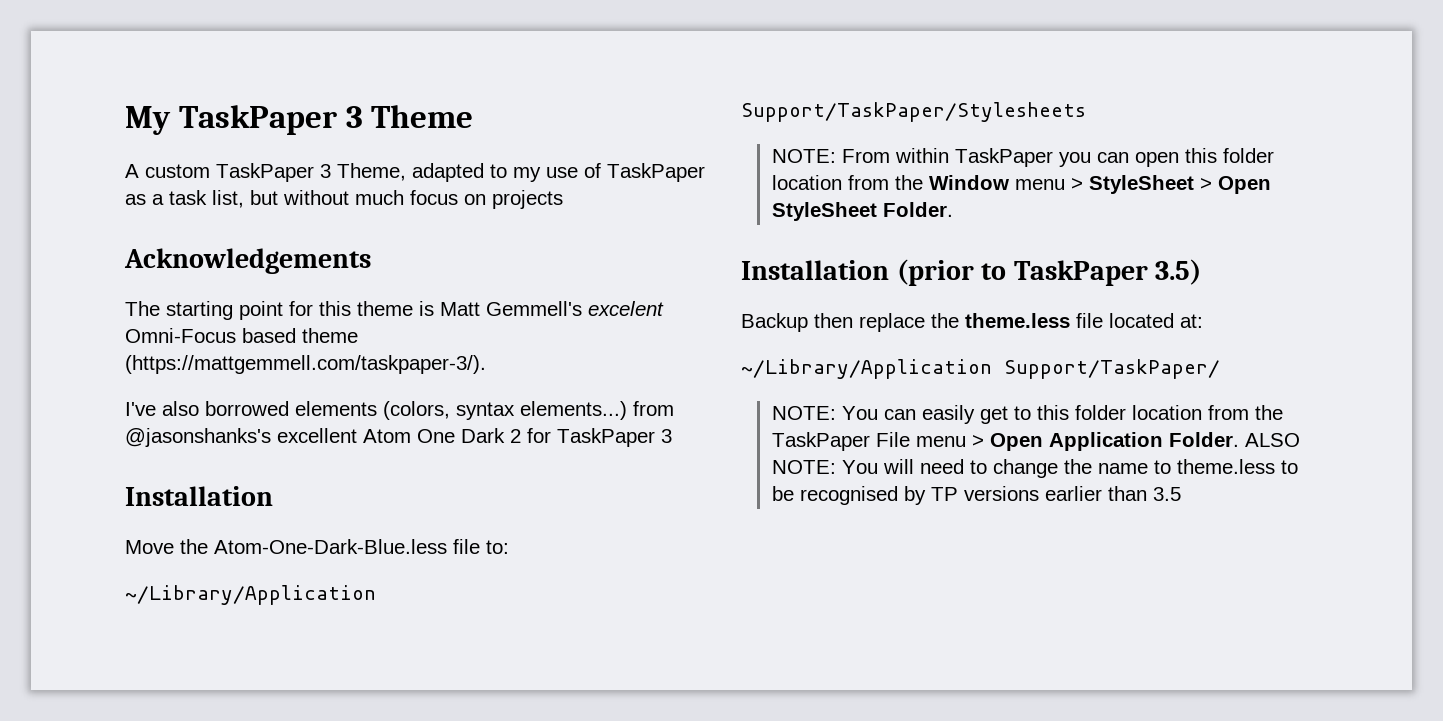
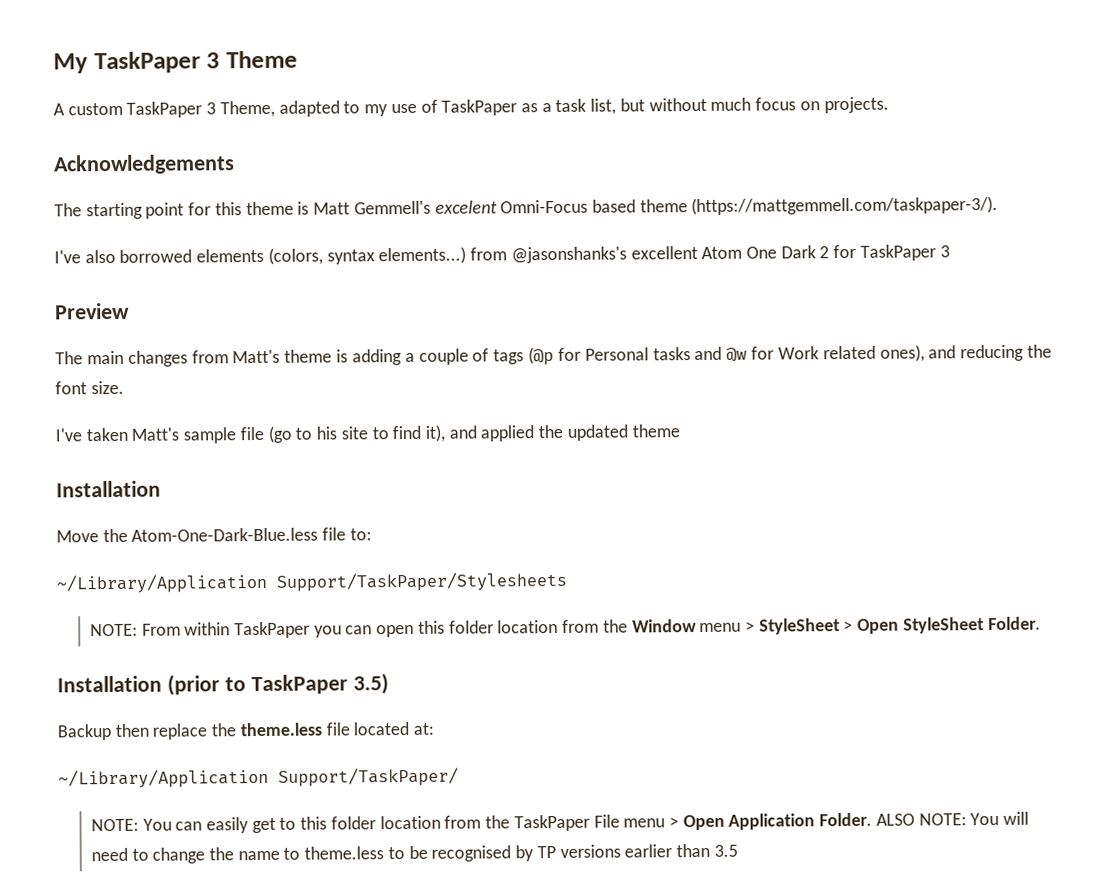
- A custom TaskPaper 3 Theme, adapted to my use of TaskPaper as a task list, but without much focus on projects
+ A custom TaskPaper 3 Theme, adapted to my use of TaskPaper as a task list, but without much focus on projects.
+ Preview
+ The main changes from Matt's theme is adding a couple of tags (@p for Personal tasks and @w for Work related ones), and reducing the font size.
+ I've taken Matt's sample file (go to his site to find it), and applied the updated theme

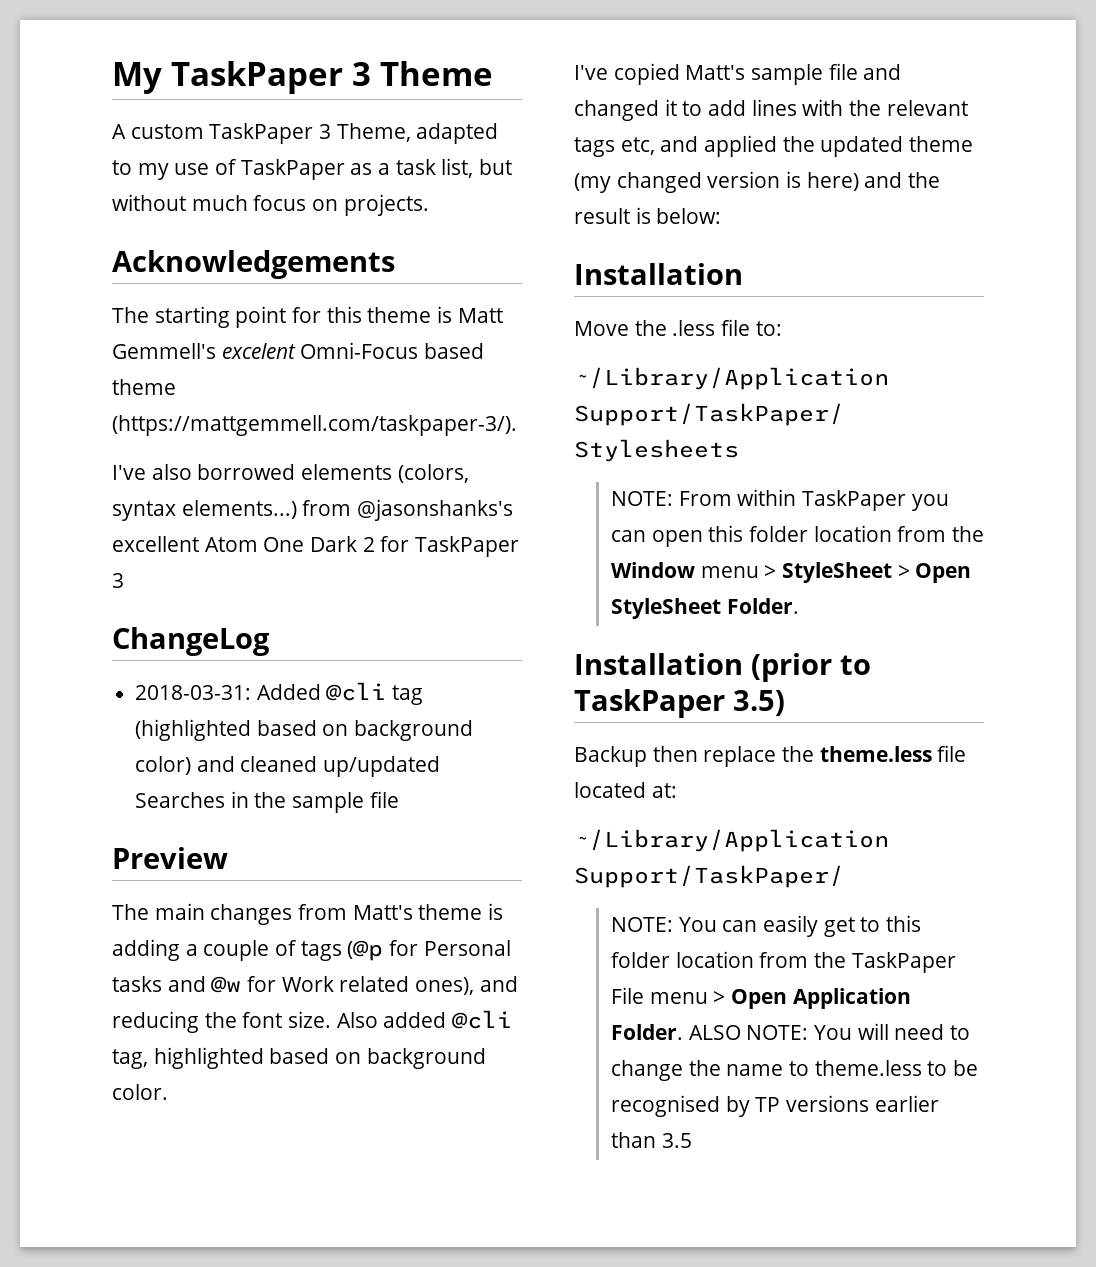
+ ChangeLog
+ 2018-03-31: Added @cli tag (highlighted based on background color) and cleaned up/updated Searches in the sample file
- The main changes from Matt's theme is adding a couple of tags (@p for Personal tasks and @w for Work related ones), and reducing the font size.
- I've taken Matt's sample file (go to his site to find it), and applied the updated theme
+ The main changes from Matt's theme is adding a couple of tags (@p for Personal tasks and @w for Work related ones), and reducing the font size. Also added @cli tag, highlighted based on background color.
+ I've copied Matt's sample file and changed it to add lines with the relevant tags etc, and applied the updated theme (my changed version is here) and the result is below:
- Move the Atom-One-Dark-Blue.less file to:
+ Move the .less file to:

